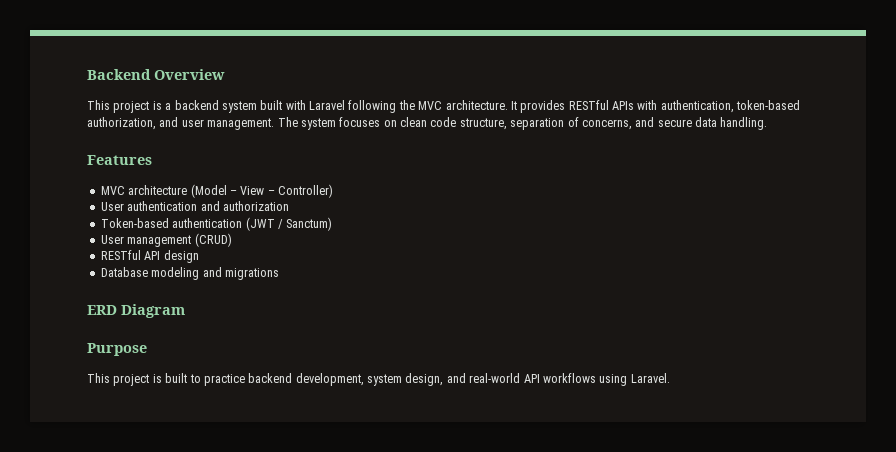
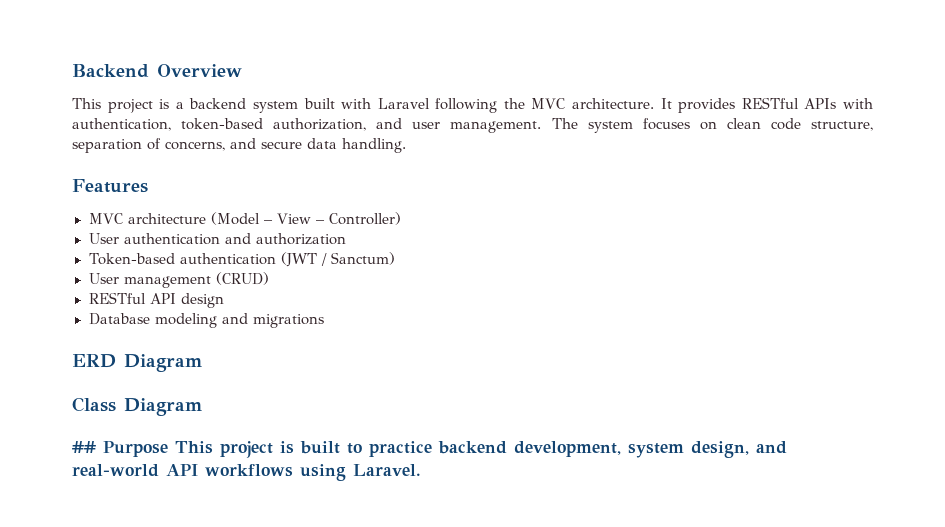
- Purpose
- This project is built to practice backend development, system design, and real-world API workflows using Laravel.
+ Class Diagram
+ ## Purpose This project is built to practice backend development, system design, and real-world API workflows using Laravel.

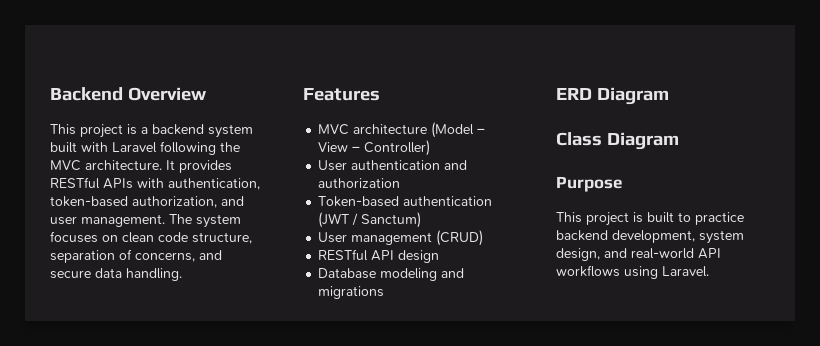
- ## Purpose This project is built to practice backend development, system design, and real-world API workflows using Laravel.
+ Purpose
+ This project is built to practice backend development, system design, and real-world API workflows using Laravel.

